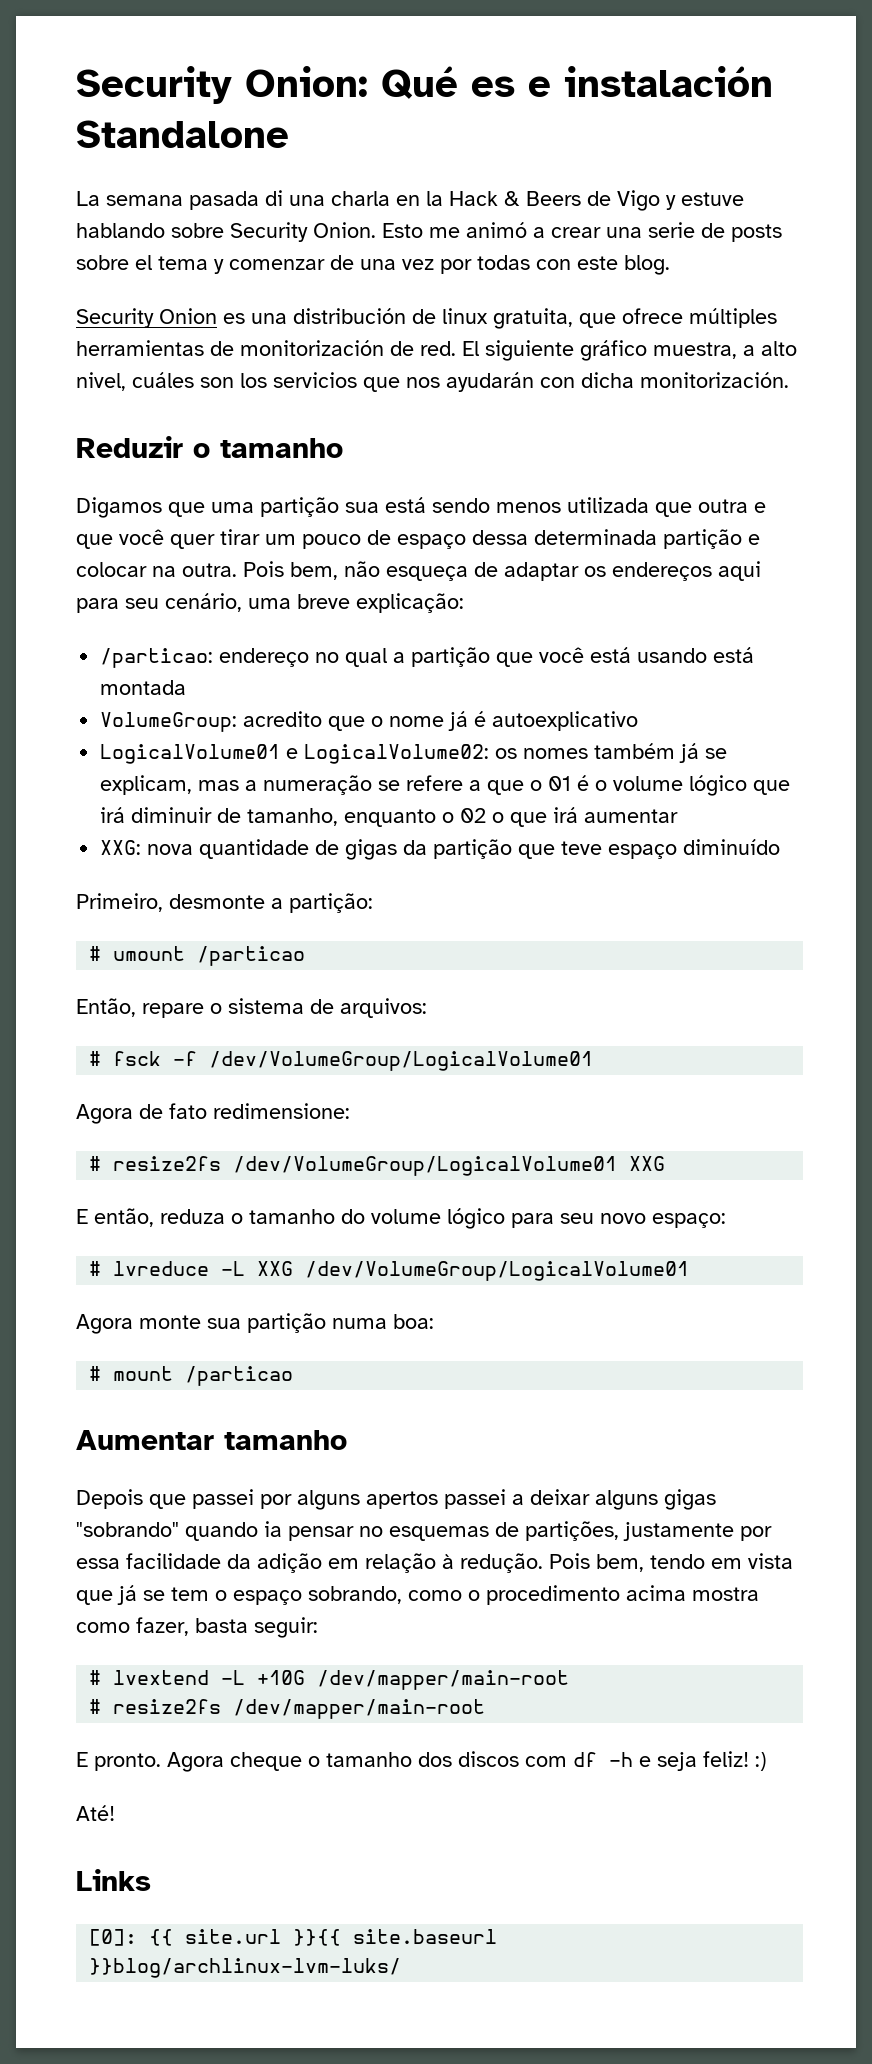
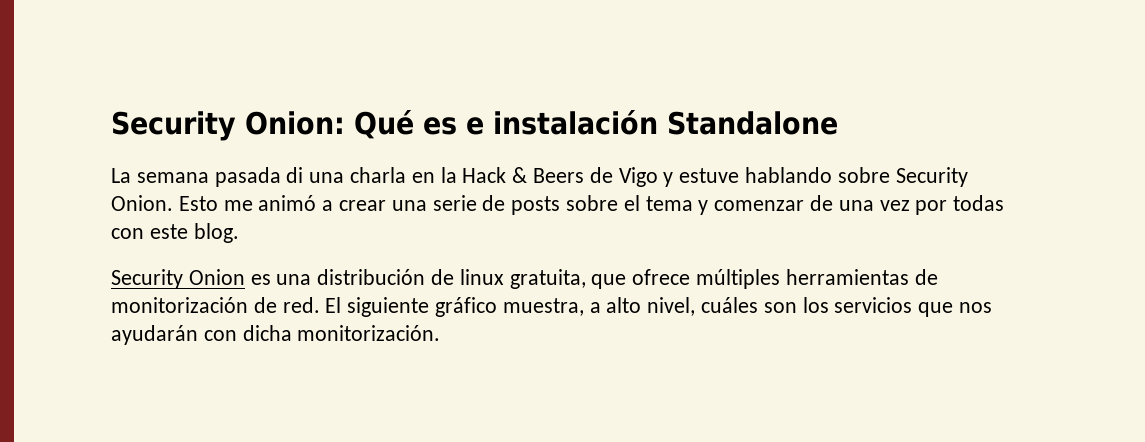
- Reduzir o tamanho
- Digamos que uma partição sua está sendo menos utilizada que outra e que você quer tirar um pouco de espaço dessa determinada partição e colocar na outra. Pois bem, não esqueça de adaptar os endereços aqui para seu cenário, uma breve explicação:
- /particao: endereço no qual a partição que você está usando está montada
- VolumeGroup: acredito que o nome já é autoexplicativo
- LogicalVolume01 e LogicalVolume02: os nomes também já se explicam, mas a numeração se refere a que o 01 é o volume lógico que irá diminuir de tamanho, enquanto o 02 o que irá aumentar
- XXG: nova quantidade de gigas da partição que teve espaço diminuído
- Primeiro, desmonte a partição:
- # umount /particao
- Então, repare o sistema de arquivos:
- # fsck -f /dev/VolumeGroup/LogicalVolume01
- Agora de fato redimensione:
- # resize2fs /dev/VolumeGroup/LogicalVolume01 XXG
- E então, reduza o tamanho do volume lógico para seu novo espaço:
- # lvreduce -L XXG /dev/VolumeGroup/LogicalVolume01
- Agora monte sua partição numa boa:
- # mount /particao
- Aumentar tamanho
- Depois que passei por alguns apertos passei a deixar alguns gigas "sobrando" quando ia pensar no esquemas de partições, justamente por essa facilidade da adição em relação à redução. Pois bem, tendo em vista que já se tem o espaço sobrando, como o procedimento acima mostra como fazer, basta seguir:
- # lvextend -L +10G /dev/mapper/main-root
- # resize2fs /dev/mapper/main-root
- E pronto. Agora cheque o tamanho dos discos com df -h e seja feliz! :)
- Até!
- Links
- [0]: {{ site.url }}{{ site.baseurl }}blog/archlinux-lvm-luks/

